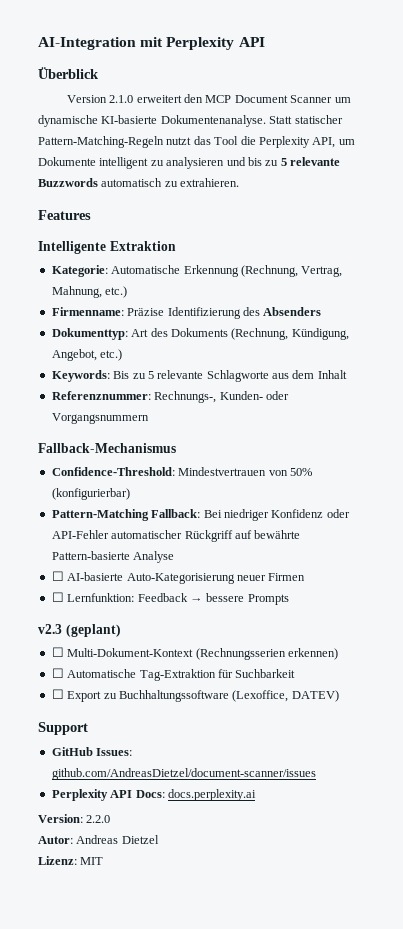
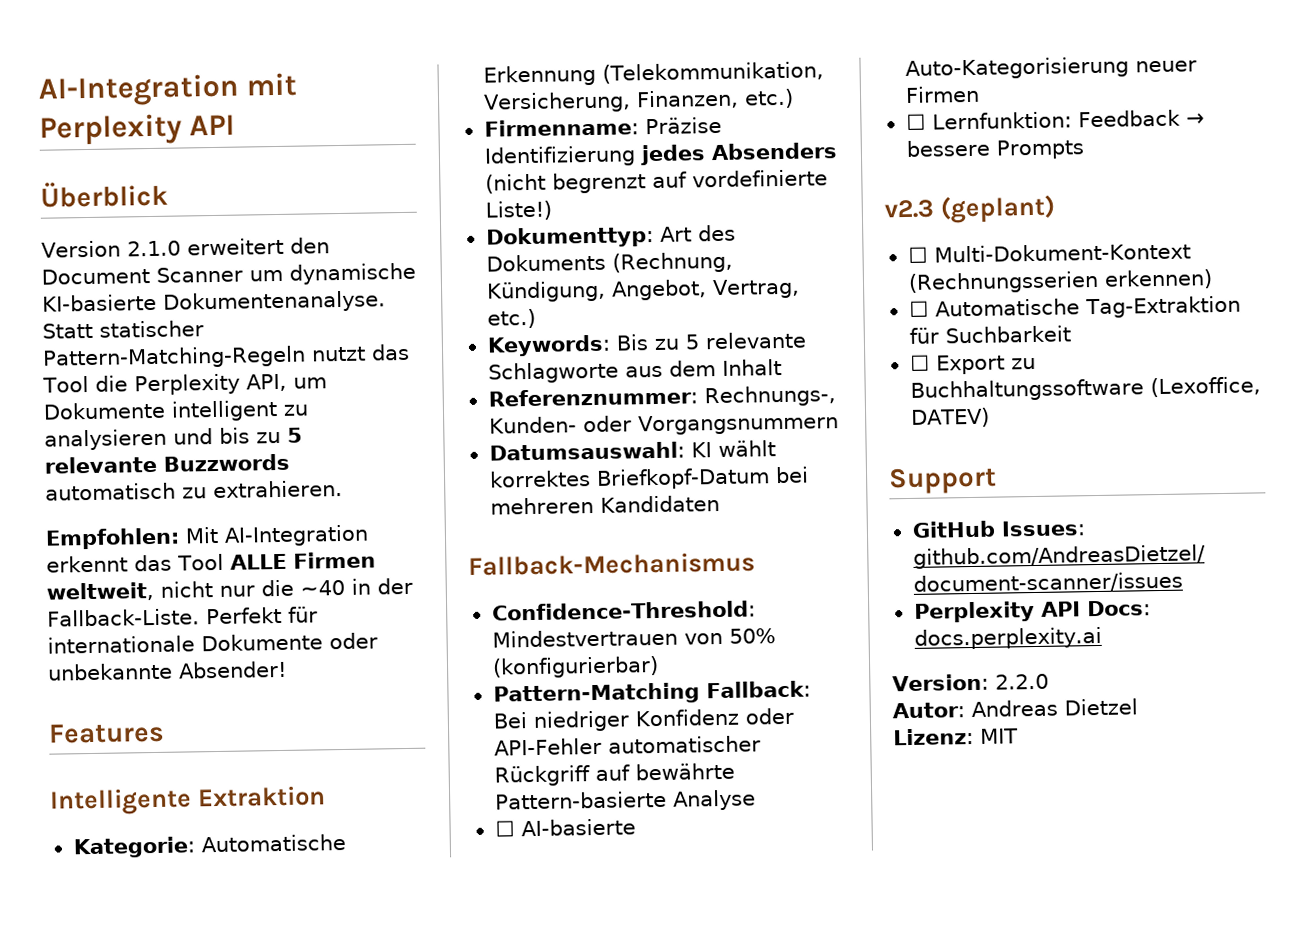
- Version 2.1.0 erweitert den MCP Document Scanner um dynamische KI-basierte Dokumentenanalyse.
+ Version 2.1.0 erweitert den Document Scanner um dynamische KI-basierte Dokumentenanalyse.
+ Empfohlen: Mit AI-Integration erkennt das Tool ALLE Firmen weltweit, nicht nur die ~40 in der Fallback-Liste. Perfekt für internationale Dokumente oder unbekannte Absender!
- Kategorie: Automatische Erkennung (Rechnung, Vertrag, Mahnung, etc.)
+ Kategorie: Automatische Erkennung (Telekommunikation, Versicherung, Finanzen, etc.)
- Firmenname: Präzise Identifizierung des Absenders
+ Firmenname: Präzise Identifizierung jedes Absenders (nicht begrenzt auf vordefinierte Liste!)
- Dokumenttyp: Art des Dokuments (Rechnung, Kündigung, Angebot, etc.)
+ Dokumenttyp: Art des Dokuments (Rechnung, Kündigung, Angebot, Vertrag, etc.)
+ Datumsauswahl: KI wählt korrektes Briefkopf-Datum bei mehreren Kandidaten

